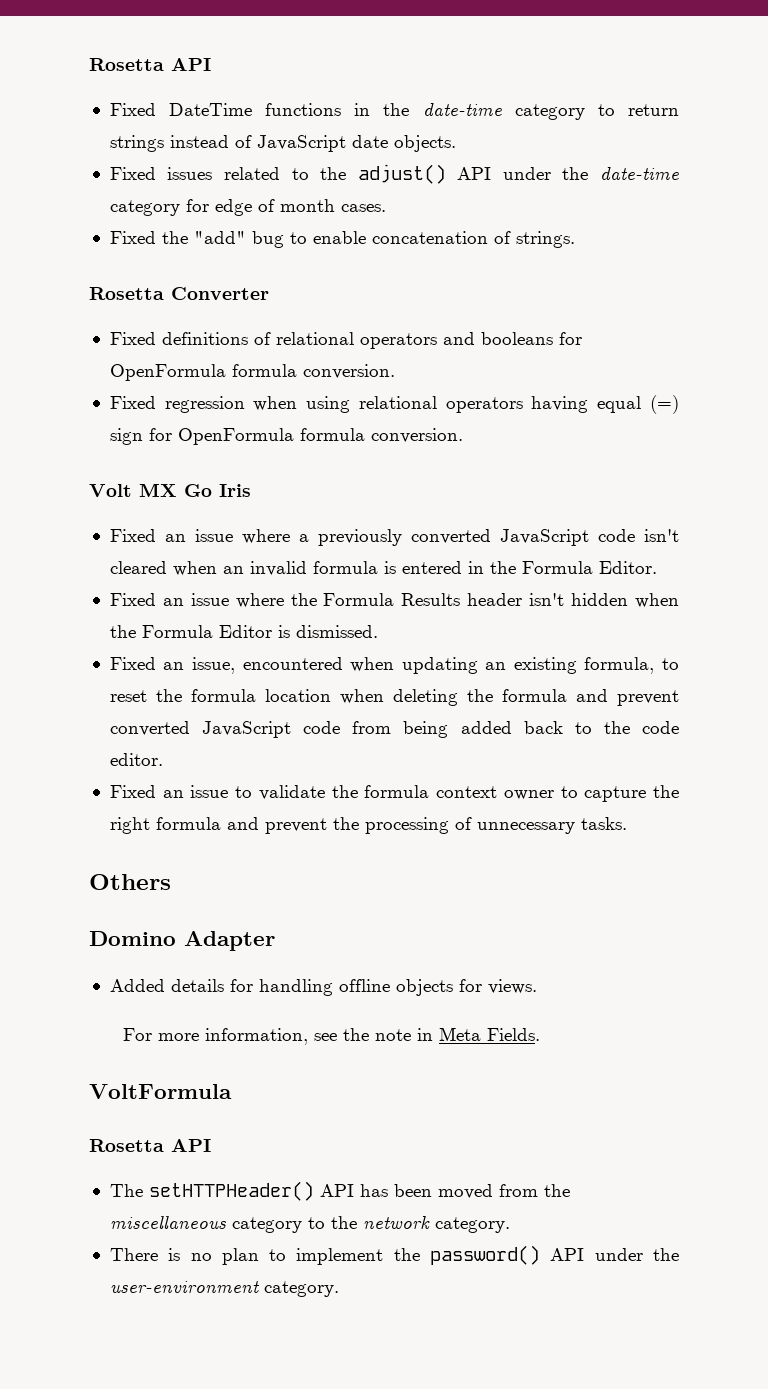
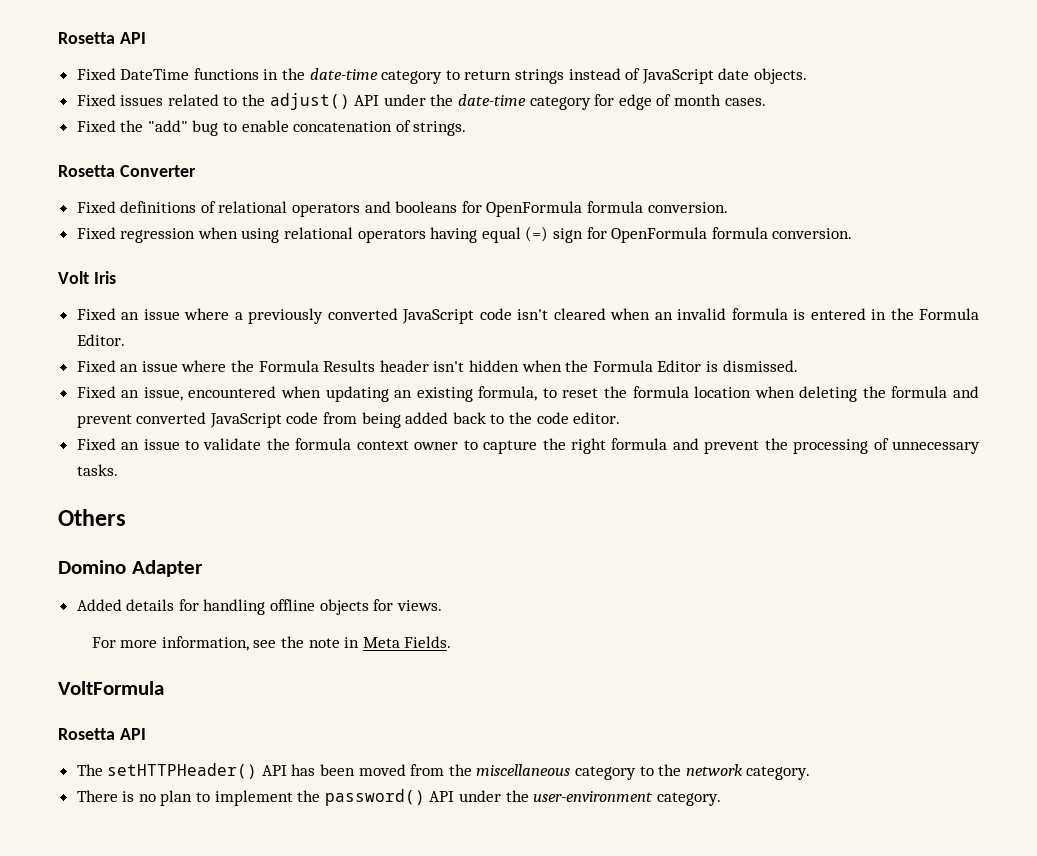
- Volt MX Go Iris
+ Volt Iris

